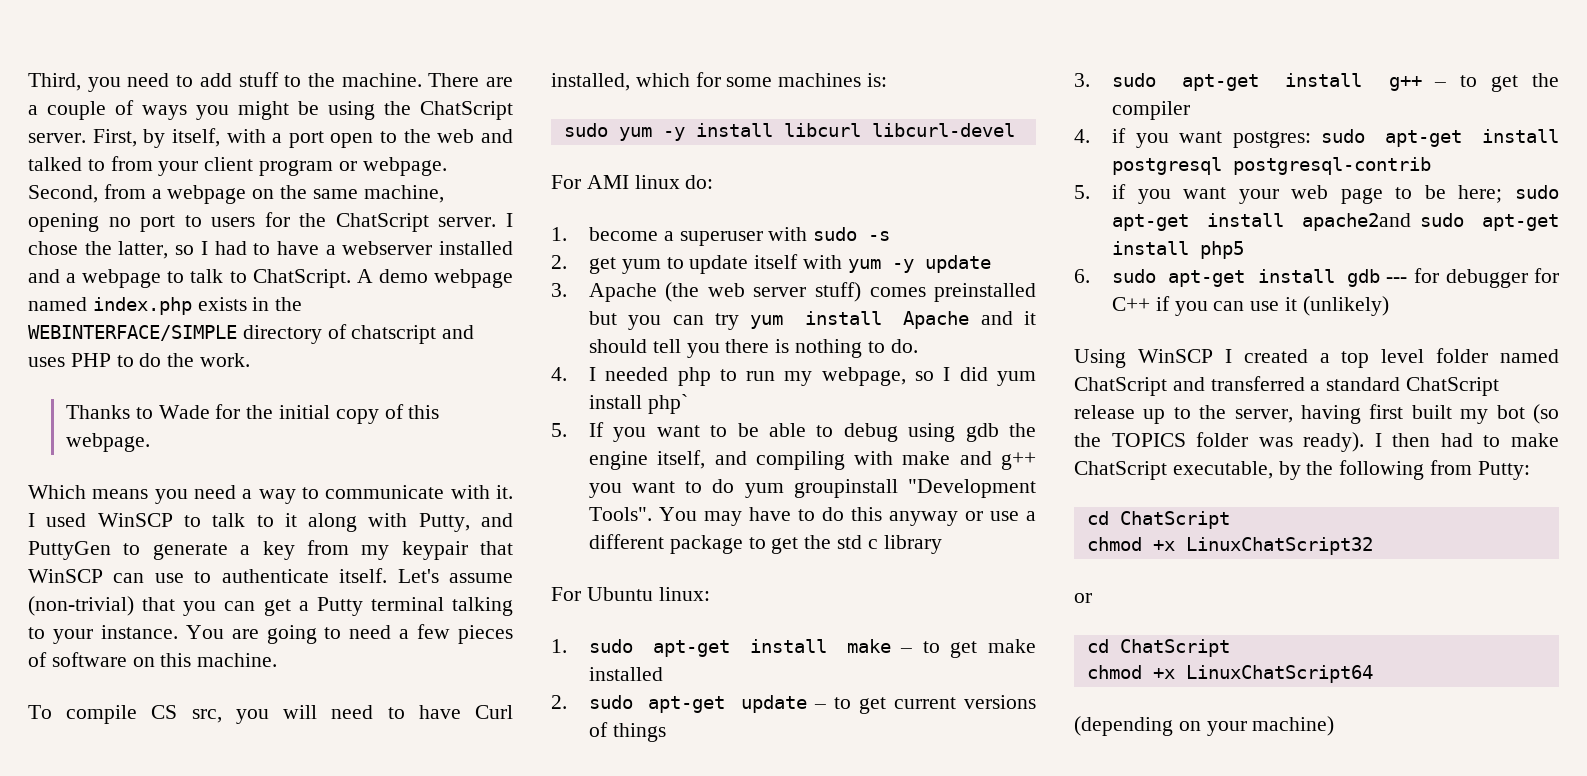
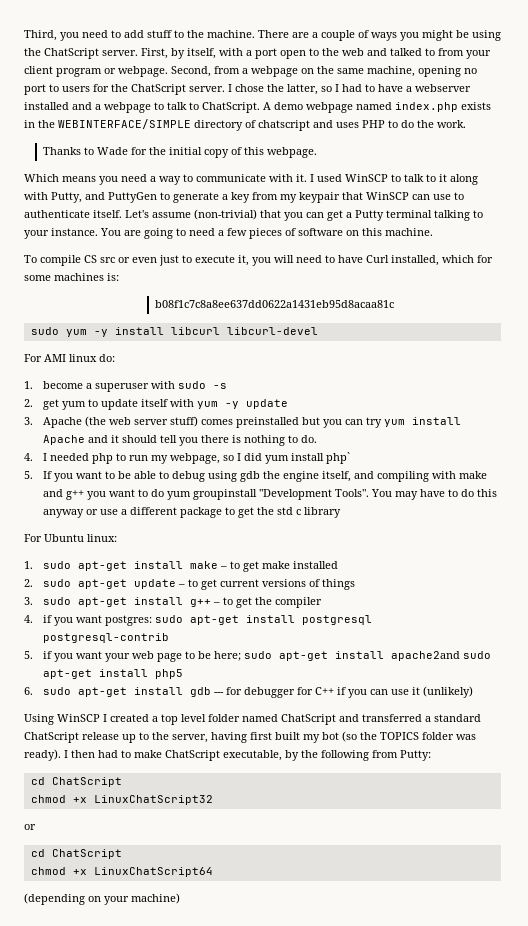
- To compile CS src, you will need to have Curl installed, which for some machines is:
+ To compile CS src or even just to execute it, you will need to have Curl installed, which for some machines is:
+ b08f1c7c8a8ee637dd0622a1431eb95d8acaa81c

